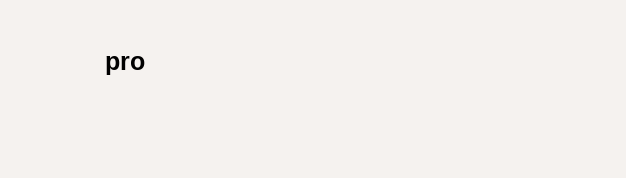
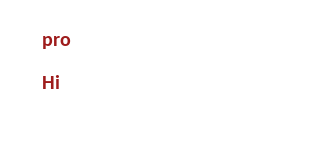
+ Hi

